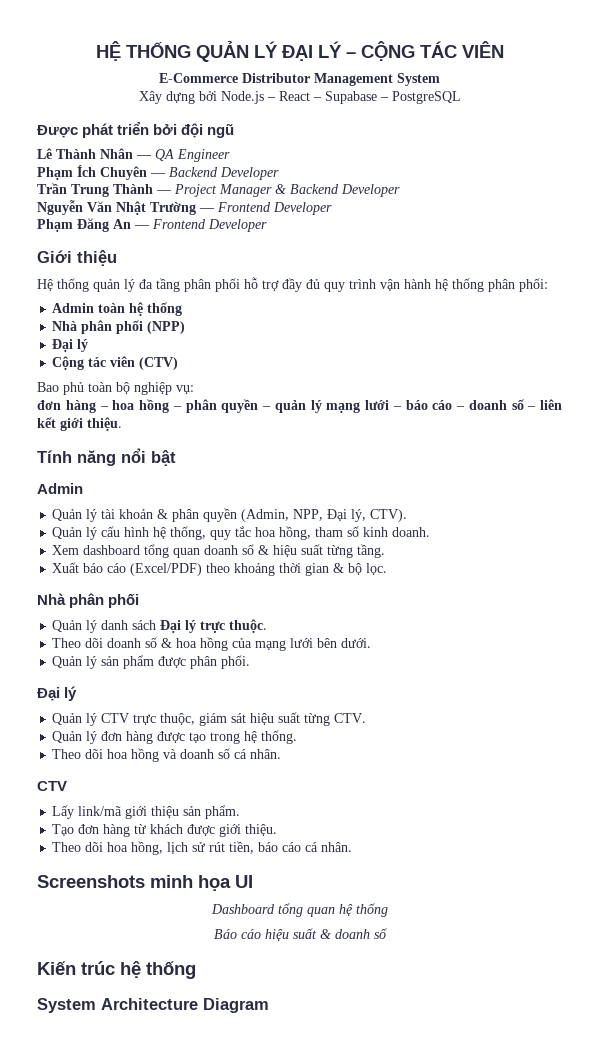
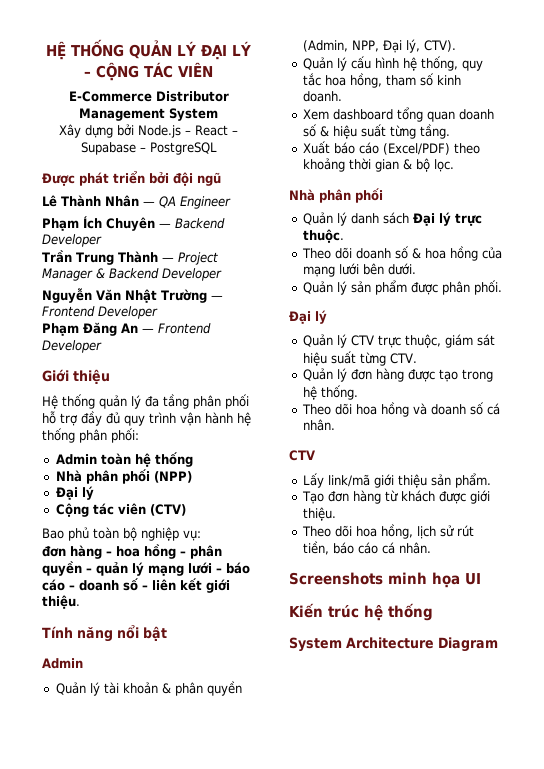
- Dashboard tổng quan hệ thống
- Báo cáo hiệu suất & doanh số

